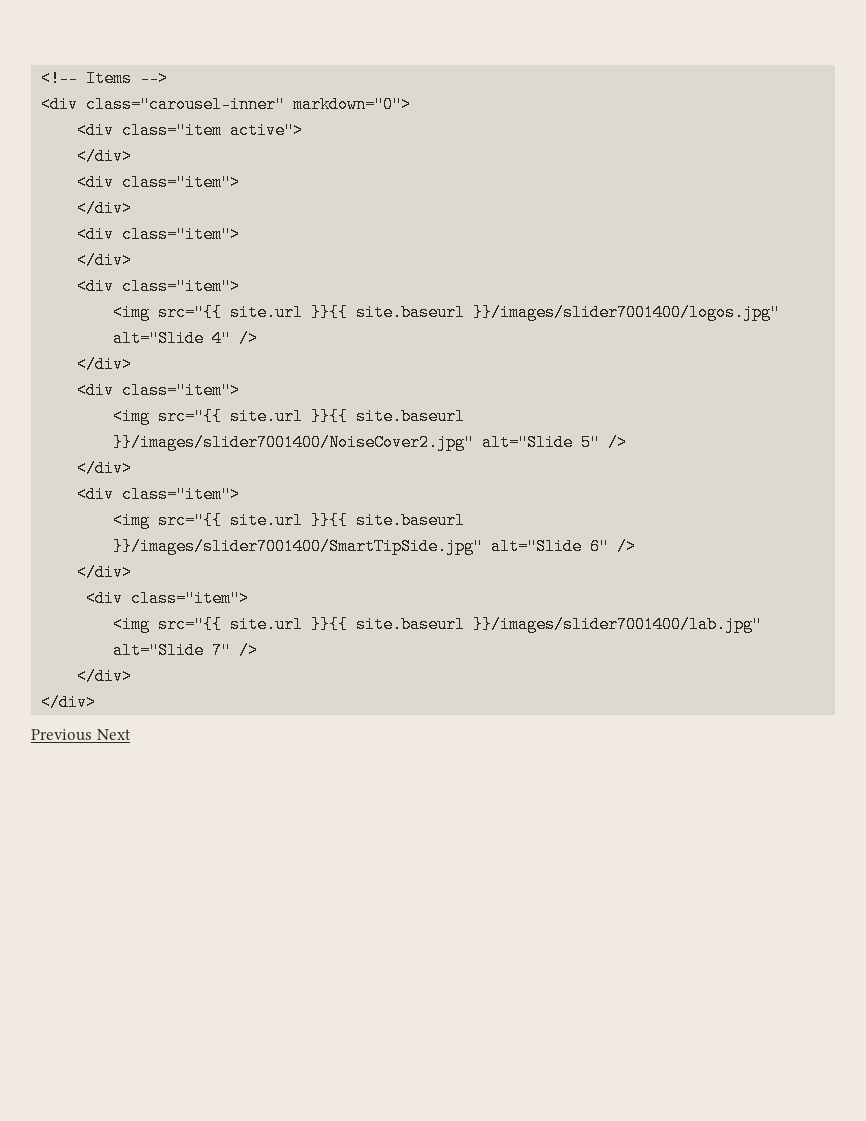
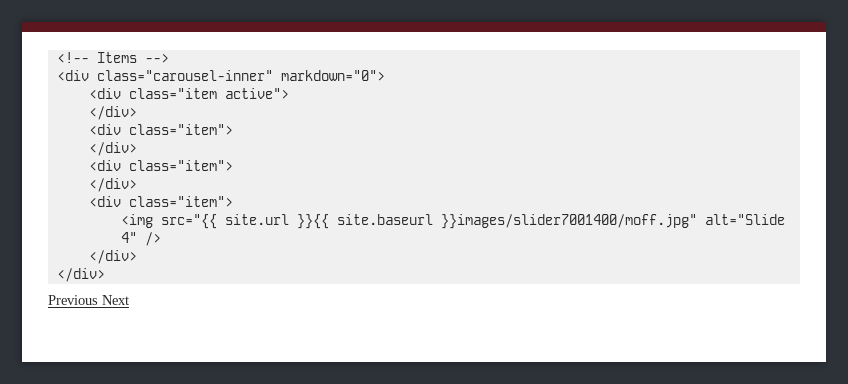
- <img src="{{ site.url }}{{ site.baseurl }}/images/slider7001400/logos.jpg" alt="Slide 4" />
- </div>
- <div class="item">
- <img src="{{ site.url }}{{ site.baseurl }}/images/slider7001400/NoiseCover2.jpg" alt="Slide 5" />
- </div>
- <div class="item">
- <img src="{{ site.url }}{{ site.baseurl }}/images/slider7001400/SmartTipSide.jpg" alt="Slide 6" />
- </div>
- <div class="item">
- <img src="{{ site.url }}{{ site.baseurl }}/images/slider7001400/lab.jpg" alt="Slide 7" />
+ <img src="{{ site.url }}{{ site.baseurl }}images/slider7001400/moff.jpg" alt="Slide 4" />

